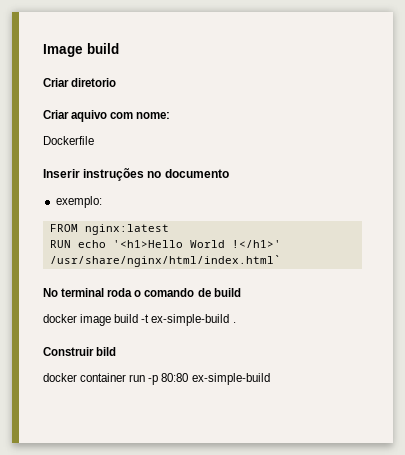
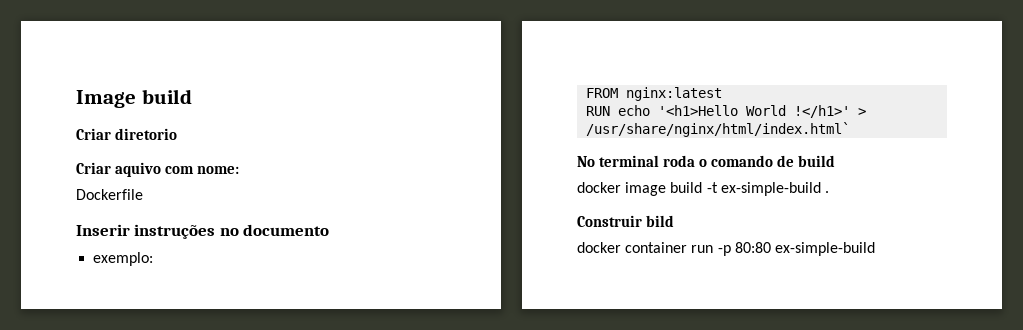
- RUN echo '<h1>Hello World !</h1>' /usr/share/nginx/html/index.html`
+ RUN echo '<h1>Hello World !</h1>' > /usr/share/nginx/html/index.html`

